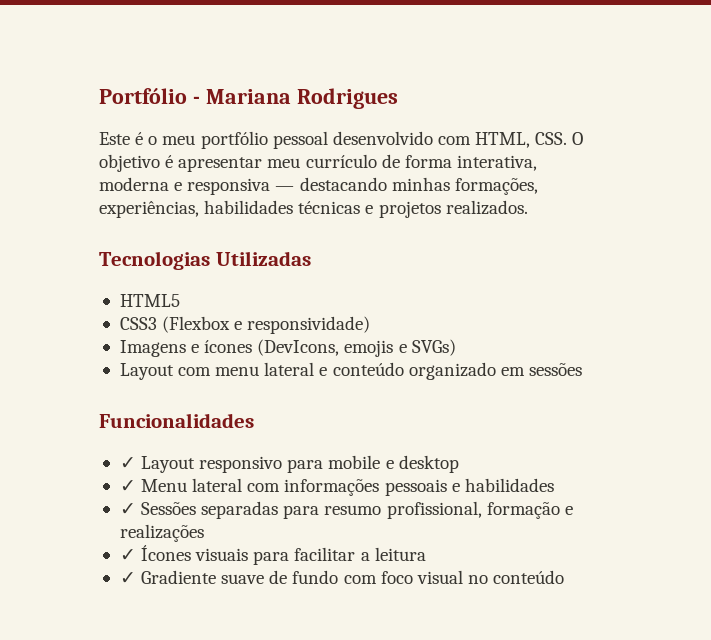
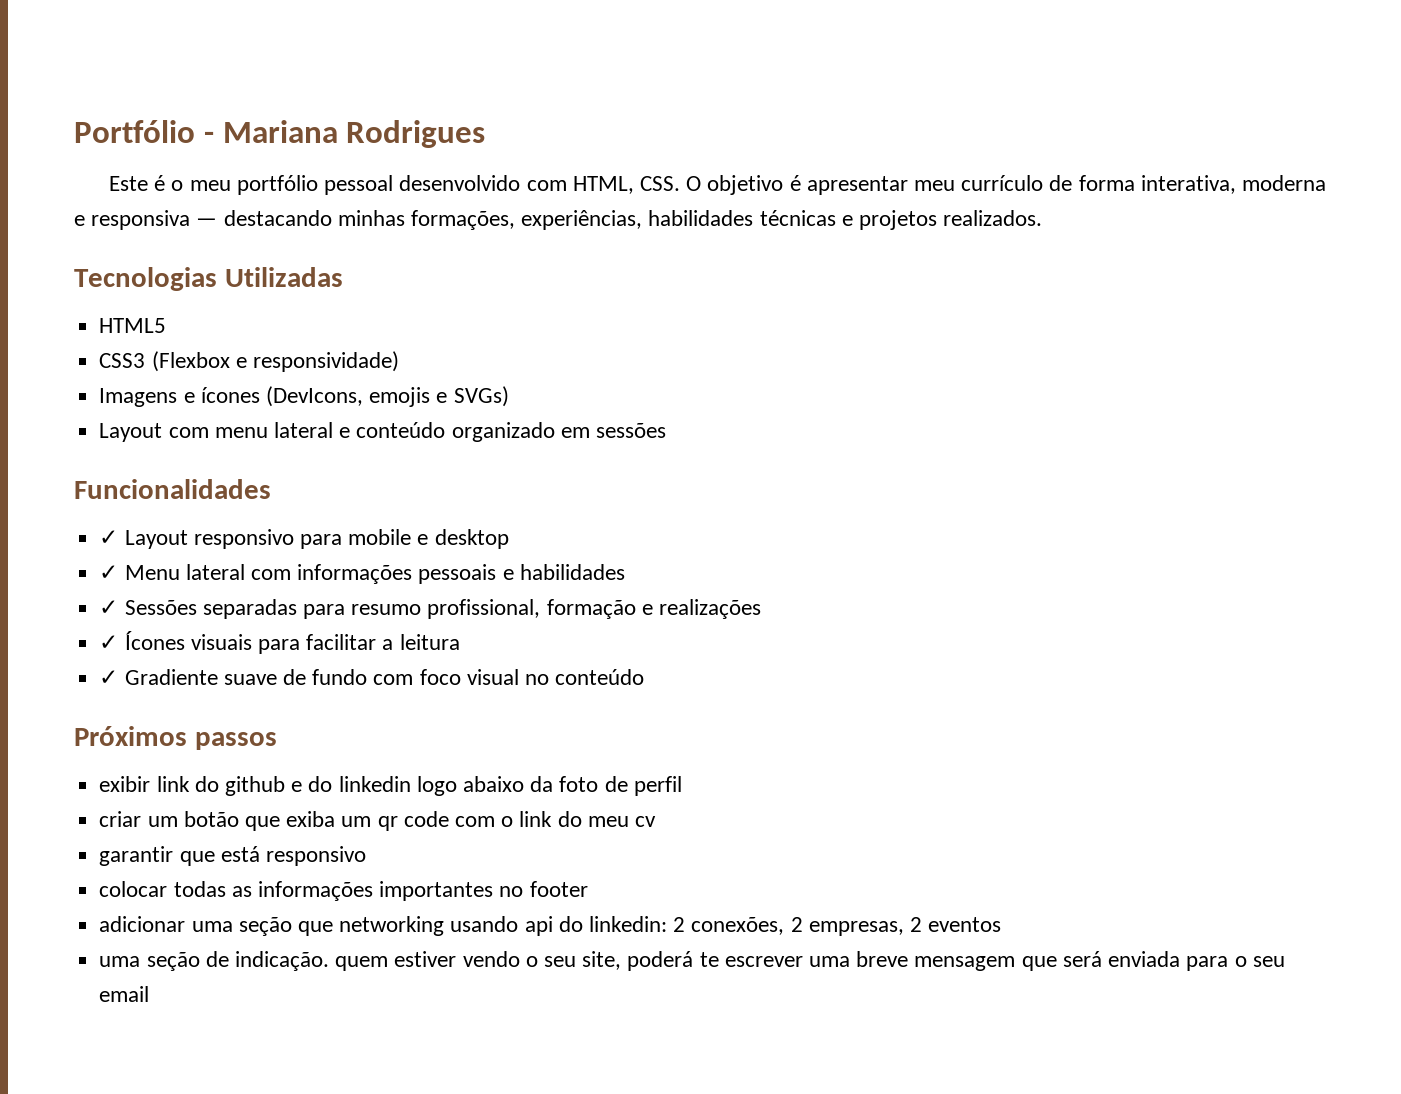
+ Próximos passos
+ exibir link do github e do linkedin logo abaixo da foto de perfil
+ criar um botão que exiba um qr code com o link do meu cv
+ garantir que está responsivo
+ colocar todas as informações importantes no footer
+ adicionar uma seção que networking usando api do linkedin: 2 conexões, 2 empresas, 2 eventos
+ uma seção de indicação. quem estiver vendo o seu site, poderá te escrever uma breve mensagem que será enviada para o seu email

